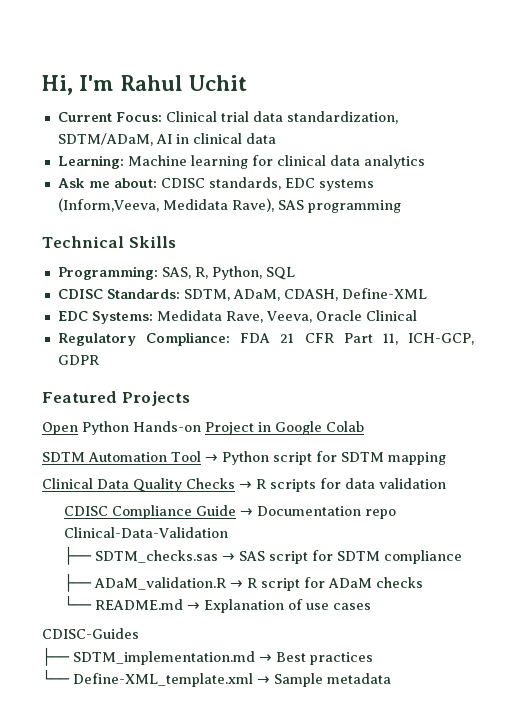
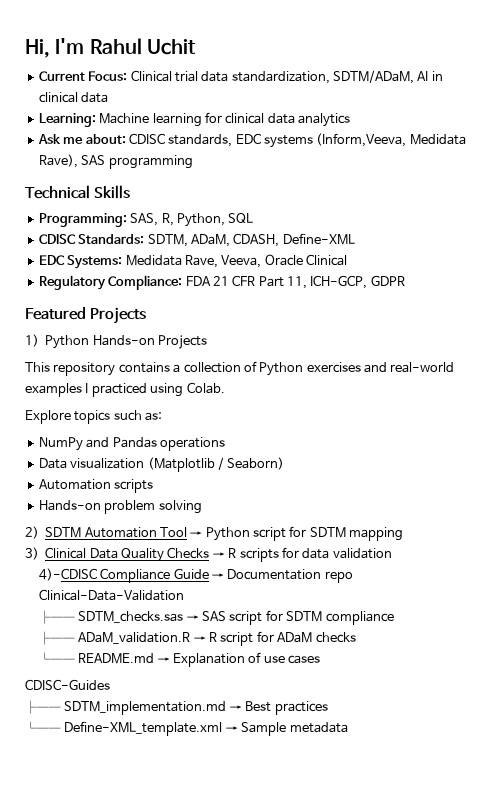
- Open Python Hands-on Project in Google Colab
- SDTM Automation Tool → Python script for SDTM mapping
+ 1) Python Hands-on Projects
+ This repository contains a collection of Python exercises and real-world examples I practiced using Colab.
+ Explore topics such as:
+ NumPy and Pandas operations
+ Data visualization (Matplotlib / Seaborn)
+ Automation scripts
+ Hands-on problem solving
+ 2) SDTM Automation Tool → Python script for SDTM mapping
- Clinical Data Quality Checks → R scripts for data validation
+ 3) Clinical Data Quality Checks → R scripts for data validation
- CDISC Compliance Guide → Documentation repo Clinical-Data-Validation
+ 4)-CDISC Compliance Guide → Documentation repo Clinical-Data-Validation

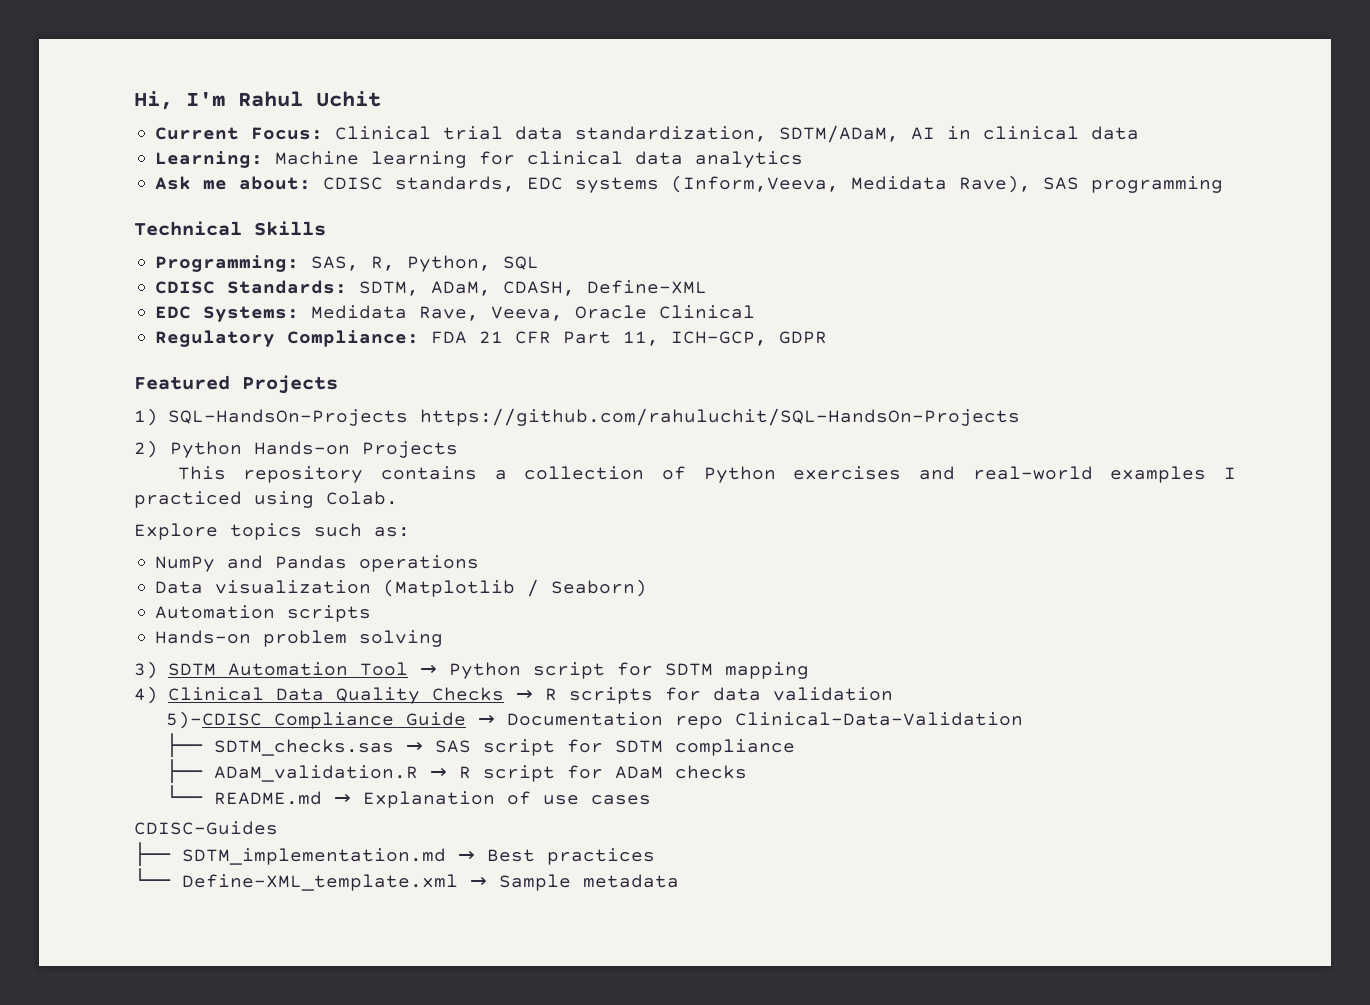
- 1) Python Hands-on Projects
+ 1) SQL-HandsOn-Projects https://github.com/rahuluchit/SQL-HandsOn-Projects
+ 2) Python Hands-on Projects
- 2) SDTM Automation Tool → Python script for SDTM mapping
+ 3) SDTM Automation Tool → Python script for SDTM mapping
- 3) Clinical Data Quality Checks → R scripts for data validation
+ 4) Clinical Data Quality Checks → R scripts for data validation
- 4)-CDISC Compliance Guide → Documentation repo Clinical-Data-Validation
+ 5)-CDISC Compliance Guide → Documentation repo Clinical-Data-Validation

